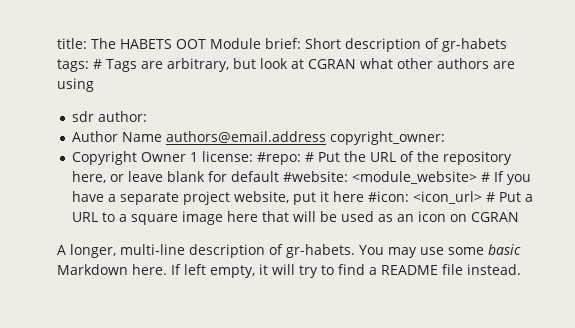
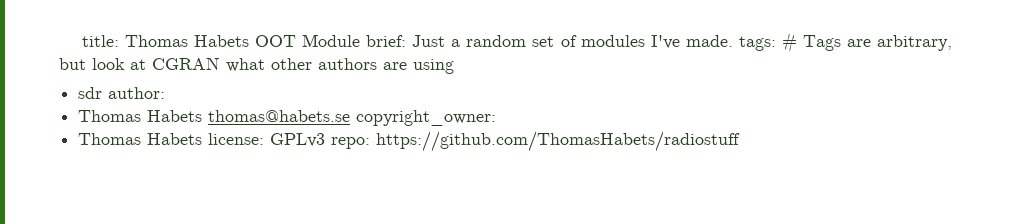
- title: The HABETS OOT Module brief: Short description of gr-habets tags: # Tags are arbitrary, but look at CGRAN what other authors are using
+ title: Thomas Habets OOT Module brief: Just a random set of modules I've made. tags: # Tags are arbitrary, but look at CGRAN what other authors are using
- Author Name authors@email.address copyright_owner:
- Copyright Owner 1 license: #repo: # Put the URL of the repository here, or leave blank for default #website: <module_website> # If you have a separate project website, put it here #icon: <icon_url> # Put a URL to a square image here that will be used as an icon on CGRAN
- A longer, multi-line description of gr-habets. You may use some basic Markdown here. If left empty, it will try to find a README file instead.
+ Thomas Habets thomas@habets.se copyright_owner:
+ Thomas Habets license: GPLv3 repo: https://github.com/ThomasHabets/radiostuff

